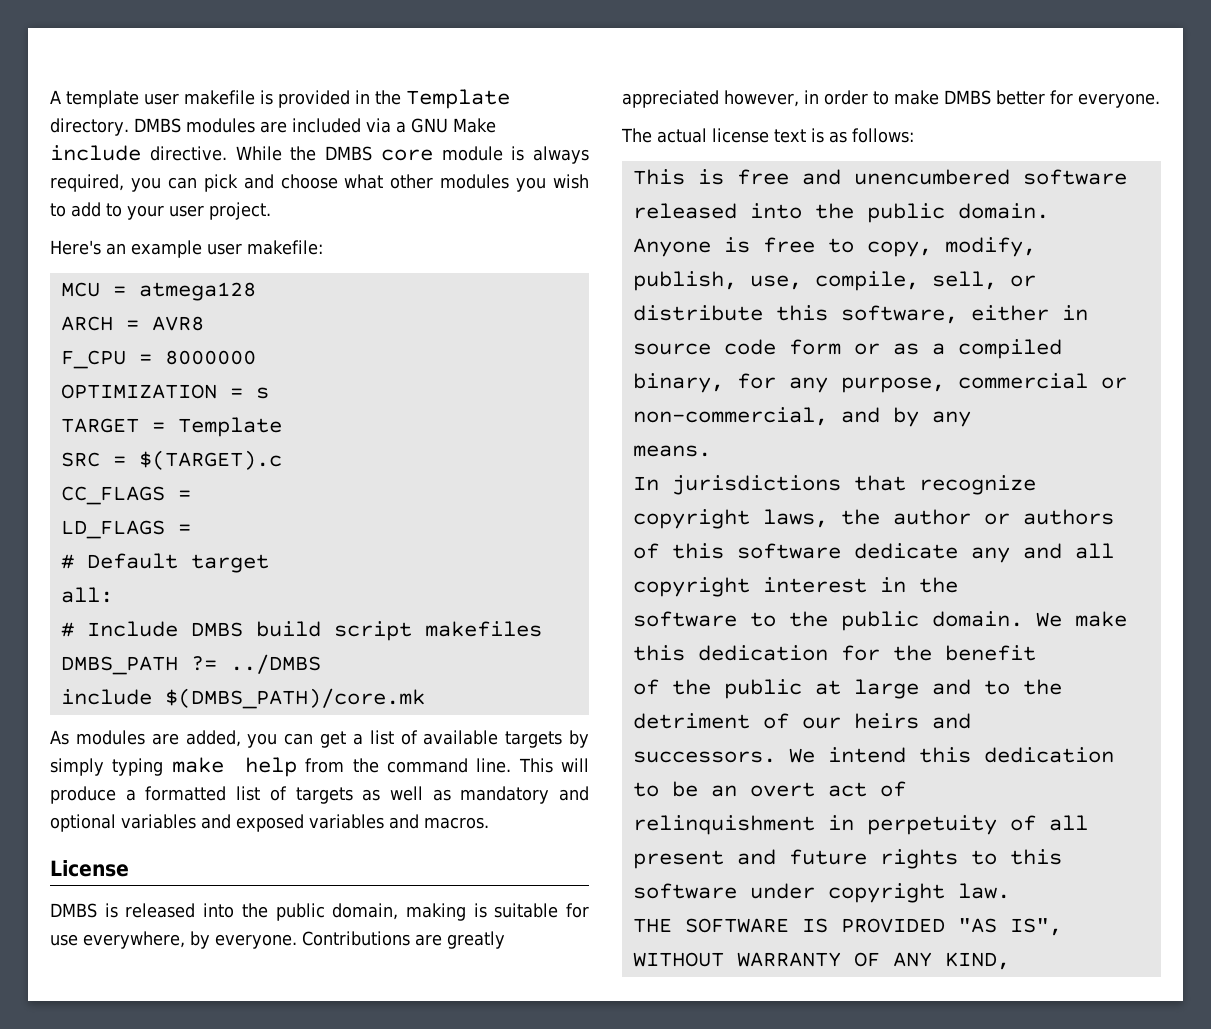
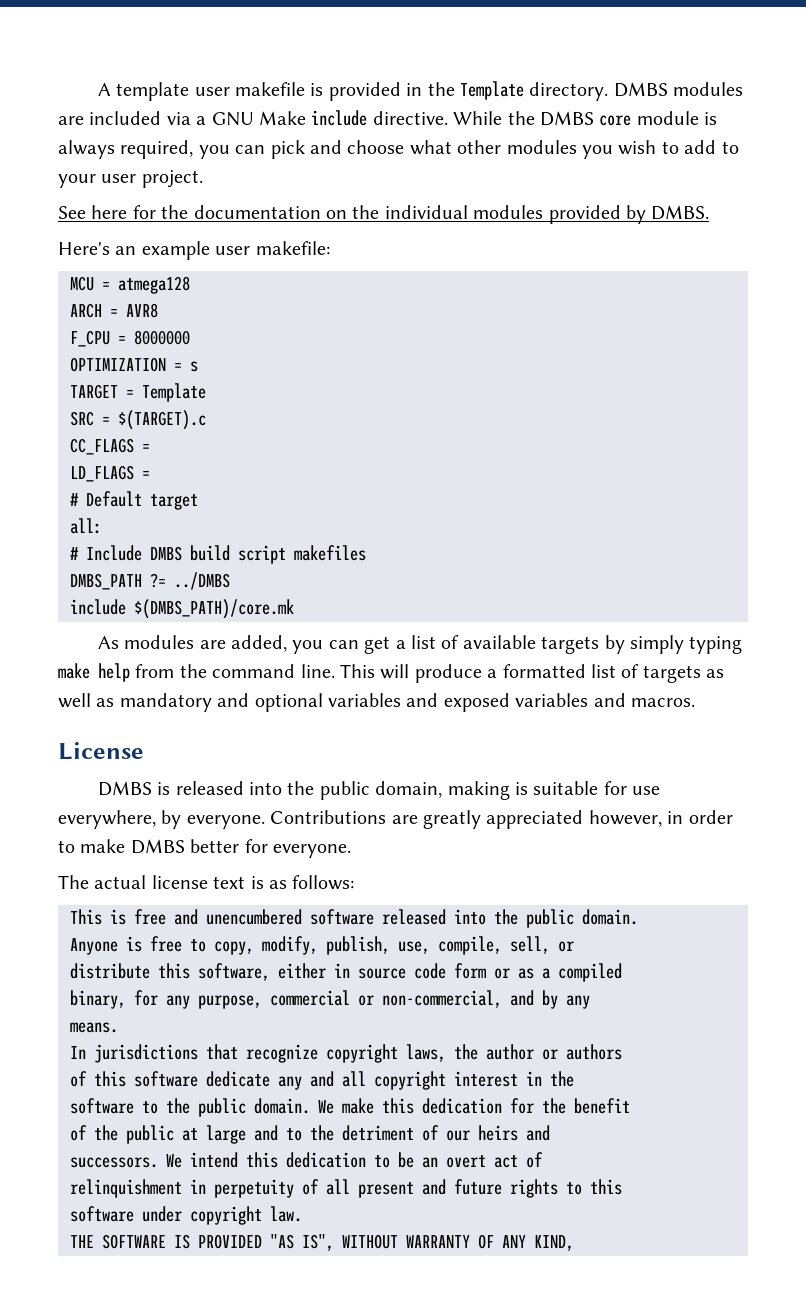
+ See here for the documentation on the individual modules provided by DMBS.

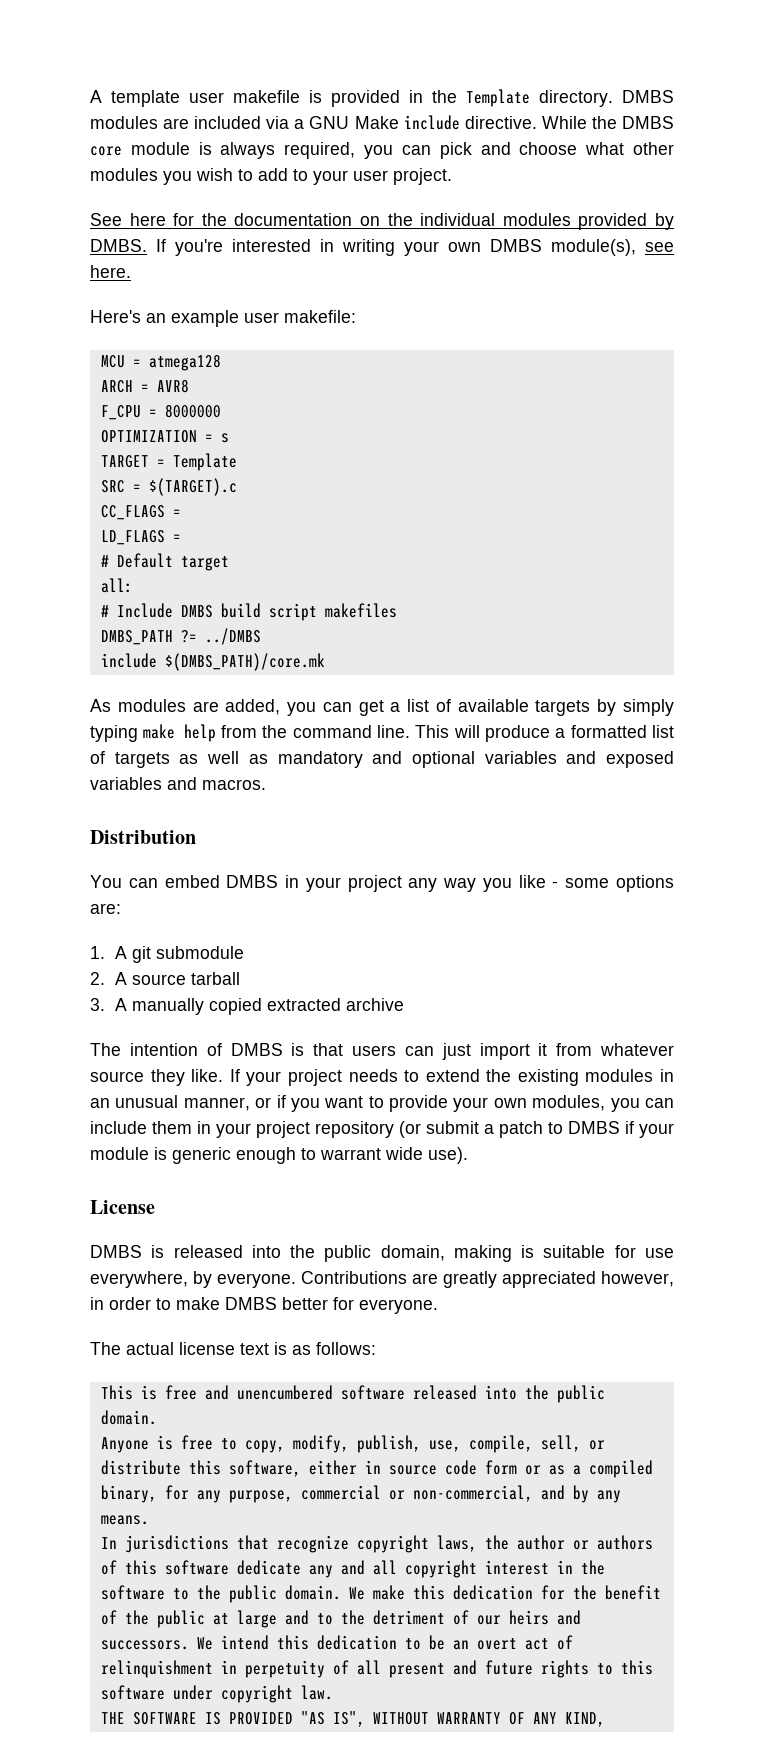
+ If you're interested in writing your own DMBS module(s), see here.
+ Distribution
+ You can embed DMBS in your project any way you like - some options are:
+ 1. A git submodule
+ 2. A source tarball
+ 3. A manually copied extracted archive
+ The intention of DMBS is that users can just import it from whatever source they like. If your project needs to extend the existing modules in an unusual manner, or if you want to provide your own modules, you can include them in your project repository (or submit a patch to DMBS if your module is generic enough to warrant wide use).

